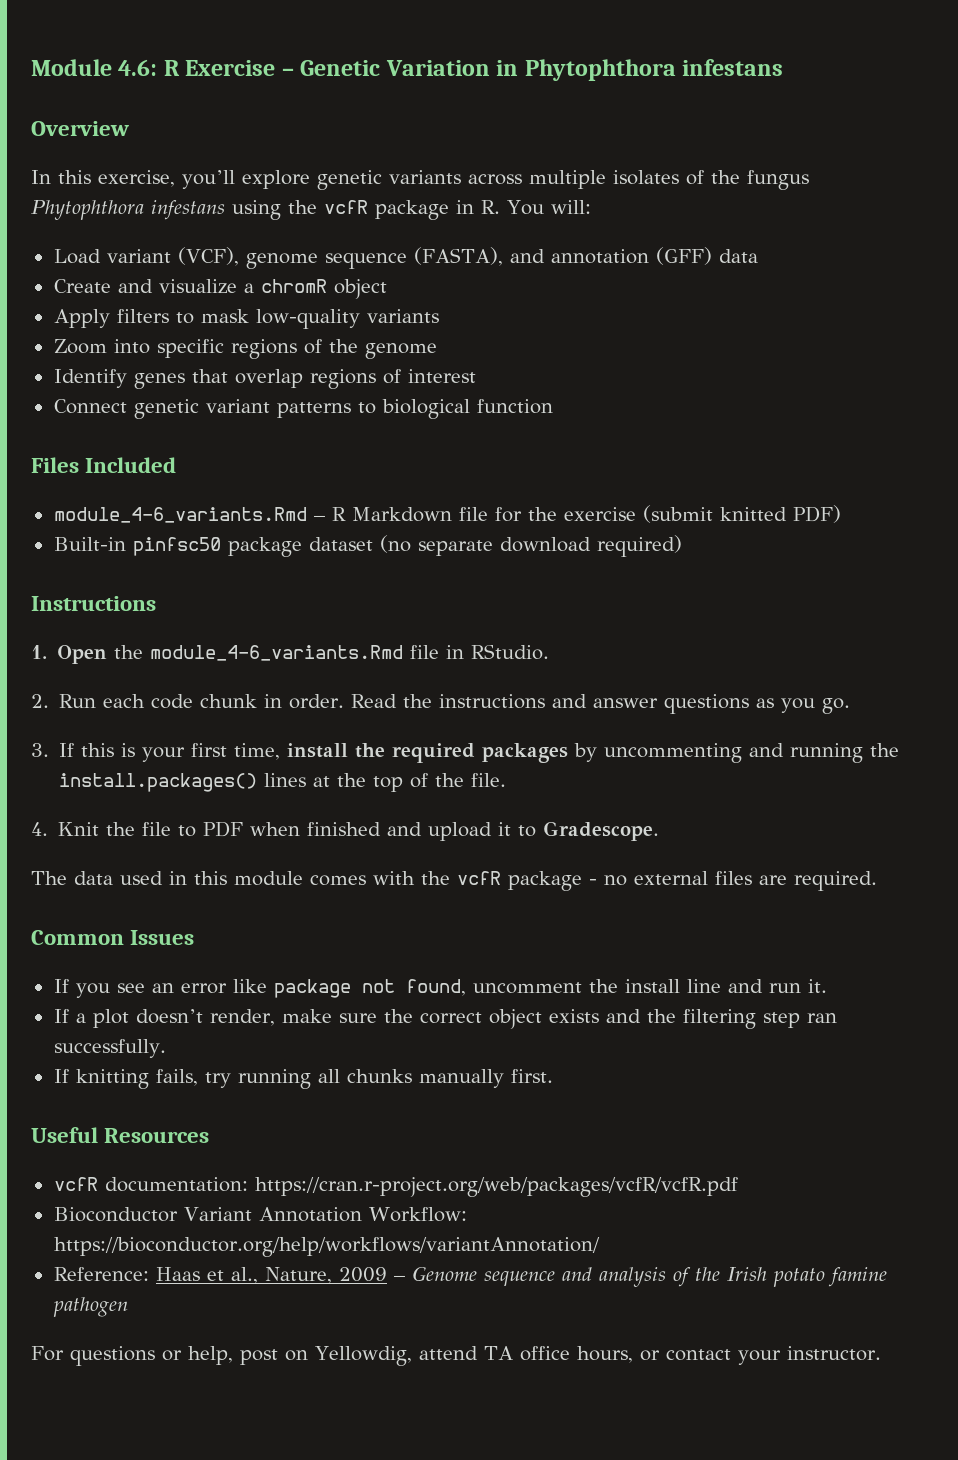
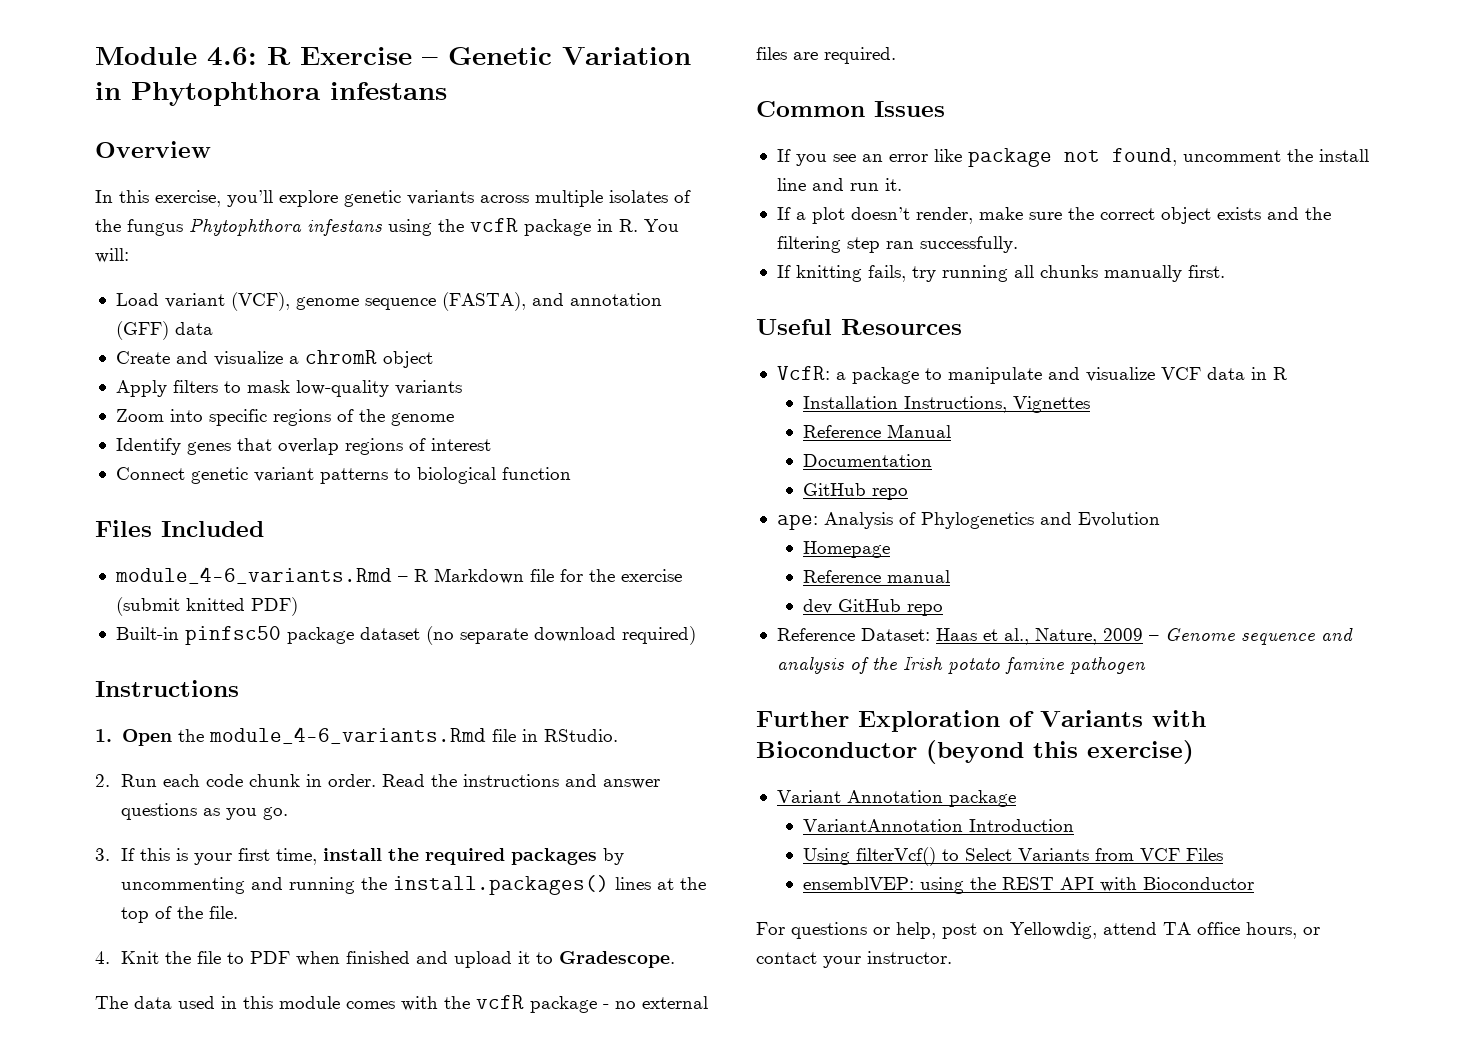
- vcfR documentation: https://cran.r-project.org/web/packages/vcfR/vcfR.pdf
- Bioconductor Variant Annotation Workflow: https://bioconductor.org/help/workflows/variantAnnotation/
- Reference: Haas et al., Nature, 2009 – Genome sequence and analysis of the Irish potato famine pathogen
+ VcfR: a package to manipulate and visualize VCF data in R
+ Installation Instructions, Vignettes
+ Reference Manual
+ Documentation
+ GitHub repo
+ ape: Analysis of Phylogenetics and Evolution
+ Homepage
+ Reference manual
+ dev GitHub repo
+ Reference Dataset: Haas et al., Nature, 2009 – Genome sequence and analysis of the Irish potato famine pathogen
+ Further Exploration of Variants with Bioconductor (beyond this exercise)
+ Variant Annotation package
+ VariantAnnotation Introduction
+ Using filterVcf() to Select Variants from VCF Files
+ ensemblVEP: using the REST API with Bioconductor

